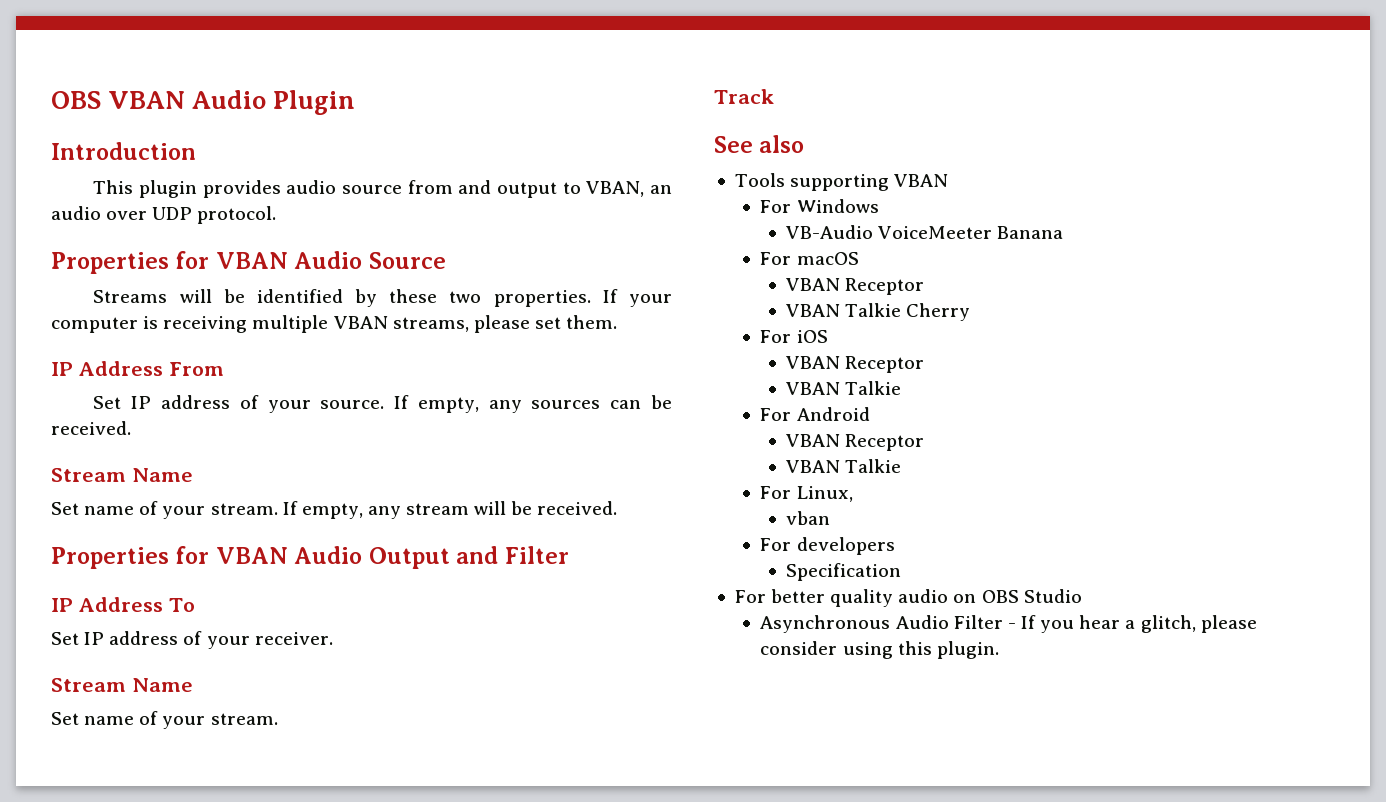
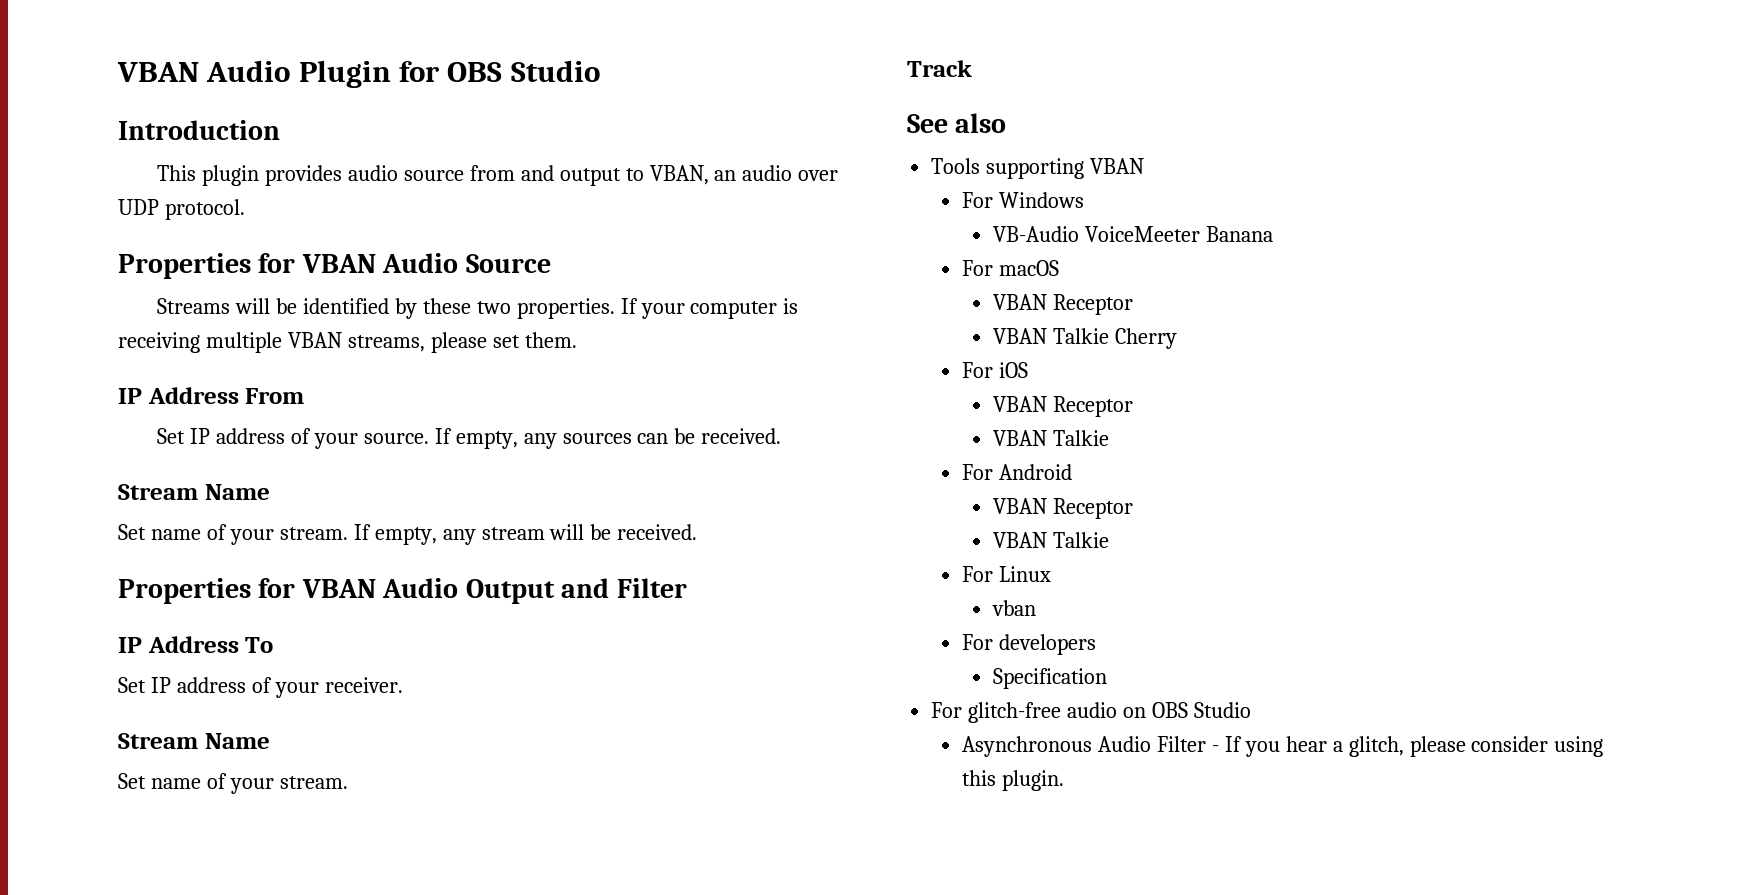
- OBS VBAN Audio Plugin
+ VBAN Audio Plugin for OBS Studio
- For Linux,
+ For Linux
- For better quality audio on OBS Studio
+ For glitch-free audio on OBS Studio

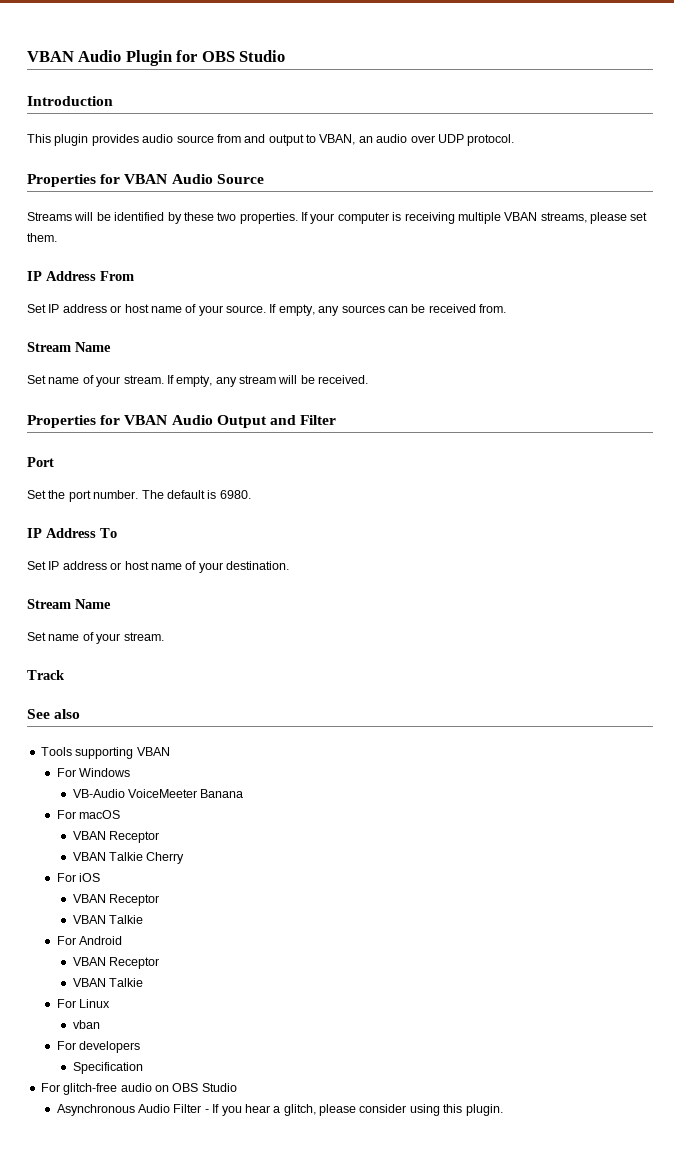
- Set IP address of your source.
+ Set IP address or host name of your source.
- If empty, any sources can be received.
+ If empty, any sources can be received from.
+ Port
+ Set the port number. The default is 6980.
- Set IP address of your receiver.
+ Set IP address or host name of your destination.

